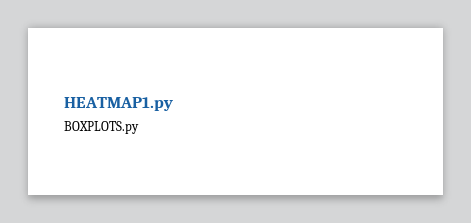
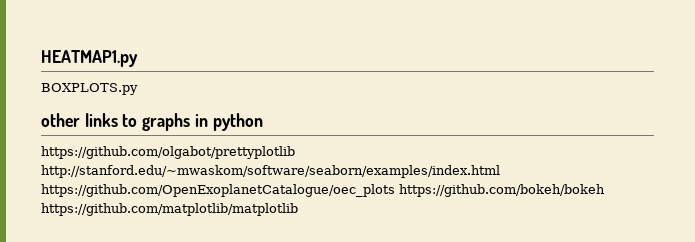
+ other links to graphs in python
+ https://github.com/olgabot/prettyplotlib http://stanford.edu/~mwaskom/software/seaborn/examples/index.html https://github.com/OpenExoplanetCatalogue/oec_plots https://github.com/bokeh/bokeh https://github.com/matplotlib/matplotlib

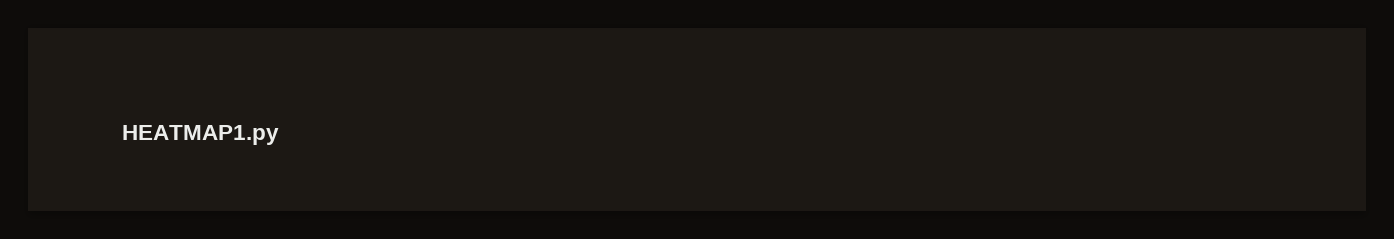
- BOXPLOTS.py
- other links to graphs in python
- https://github.com/olgabot/prettyplotlib http://stanford.edu/~mwaskom/software/seaborn/examples/index.html https://github.com/OpenExoplanetCatalogue/oec_plots https://github.com/bokeh/bokeh https://github.com/matplotlib/matplotlib

